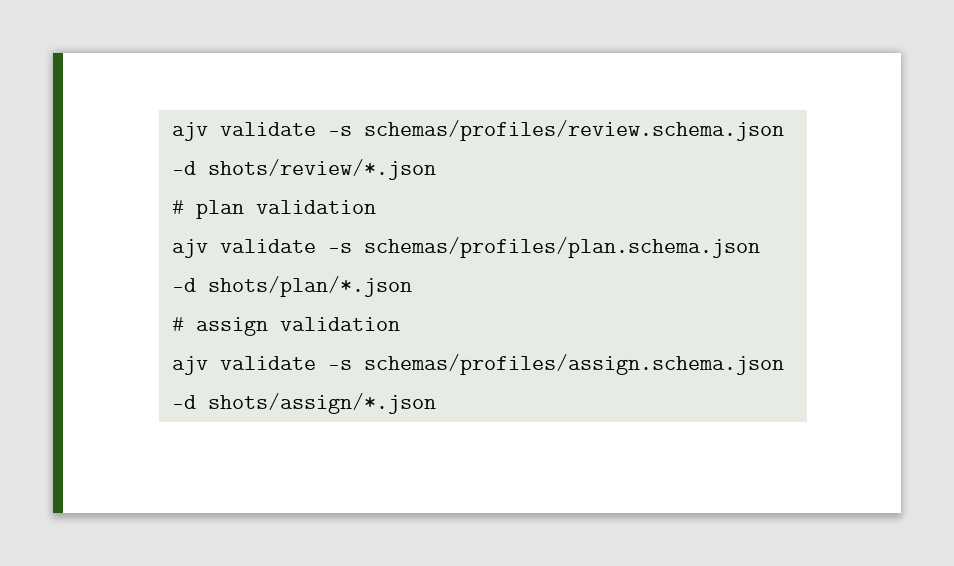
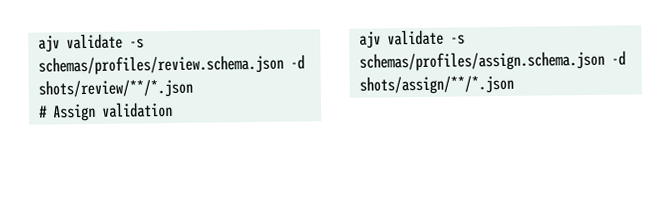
- ajv validate -s schemas/profiles/review.schema.json -d shots/review/*.json
- # plan validation
- ajv validate -s schemas/profiles/plan.schema.json -d shots/plan/*.json
- # assign validation
+ ajv validate -s schemas/profiles/review.schema.json -d shots/review/**/*.json
+ # Assign validation
- ajv validate -s schemas/profiles/assign.schema.json -d shots/assign/*.json
+ ajv validate -s schemas/profiles/assign.schema.json -d shots/assign/**/*.json

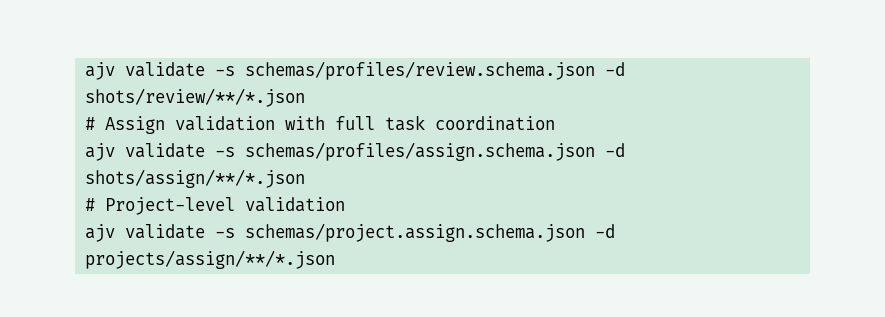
- # Assign validation
+ # Assign validation with full task coordination
+ # Project-level validation
+ ajv validate -s schemas/project.assign.schema.json -d projects/assign/**/*.json

